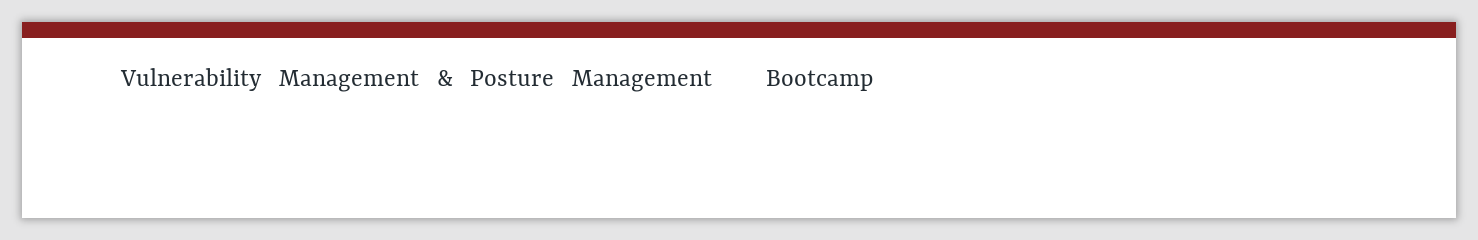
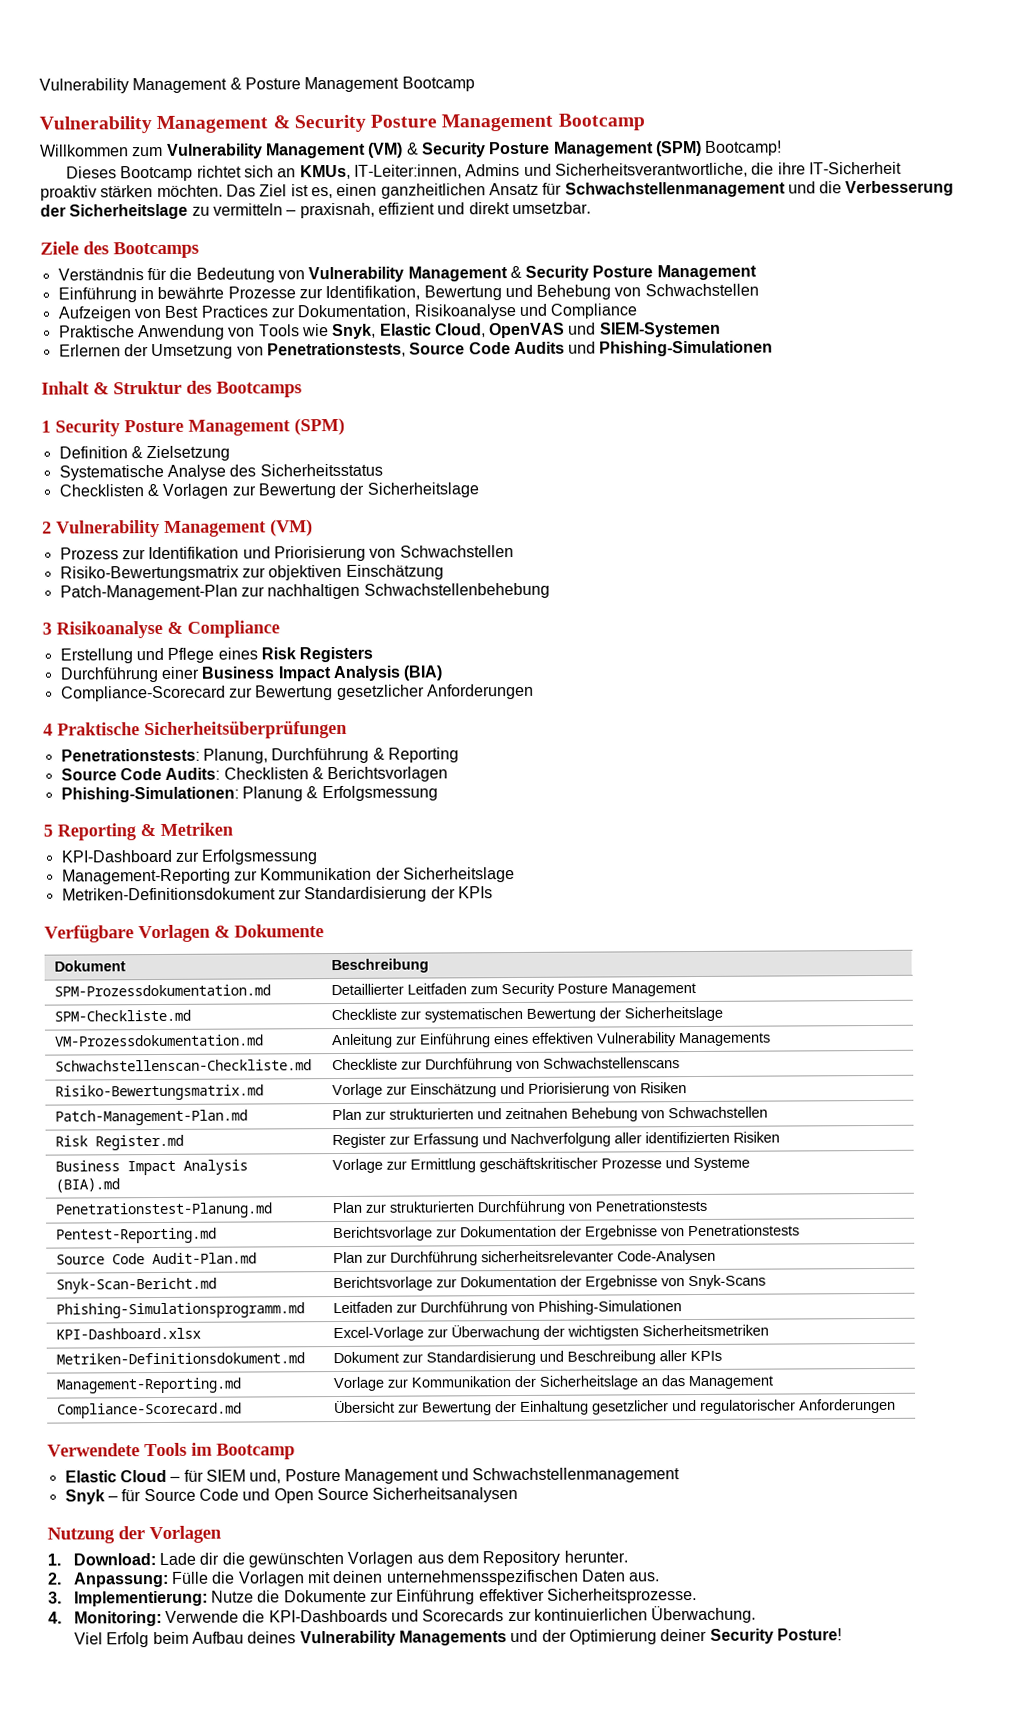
+ Vulnerability Management & Security Posture Management Bootcamp
+ Willkommen zum Vulnerability Management (VM) & Security Posture Management (SPM) Bootcamp!
+ Dieses Bootcamp richtet sich an KMUs, IT-Leiter:innen, Admins und Sicherheitsverantwortliche, die ihre IT-Sicherheit proaktiv stärken möchten. Das Ziel ist es, einen ganzheitlichen Ansatz für Schwachstellenmanagement und die Verbesserung der Sicherheitslage zu vermitteln – praxisnah, effizient und direkt umsetzbar.
+ Ziele des Bootcamps
+ Verständnis für die Bedeutung von Vulnerability Management & Security Posture Management
+ Einführung in bewährte Prozesse zur Identifikation, Bewertung und Behebung von Schwachstellen
+ Aufzeigen von Best Practices zur Dokumentation, Risikoanalyse und Compliance
+ Praktische Anwendung von Tools wie Snyk, Elastic Cloud, OpenVAS und SIEM-Systemen
+ Erlernen der Umsetzung von Penetrationstests, Source Code Audits und Phishing-Simulationen
+ Inhalt & Struktur des Bootcamps
+ 1 Security Posture Management (SPM)
+ Definition & Zielsetzung
+ Systematische Analyse des Sicherheitsstatus
+ Checklisten & Vorlagen zur Bewertung der Sicherheitslage
+ 2 Vulnerability Management (VM)
+ Prozess zur Identifikation und Priorisierung von Schwachstellen
+ Risiko-Bewertungsmatrix zur objektiven Einschätzung
+ Patch-Management-Plan zur nachhaltigen Schwachstellenbehebung
+ 3 Risikoanalyse & Compliance
+ Erstellung und Pflege eines Risk Registers
+ Durchführung einer Business Impact Analysis (BIA)
+ Compliance-Scorecard zur Bewertung gesetzlicher Anforderungen
+ 4 Praktische Sicherheitsüberprüfungen
+ Penetrationstests: Planung, Durchführung & Reporting
+ Source Code Audits: Checklisten & Berichtsvorlagen
+ Phishing-Simulationen: Planung & Erfolgsmessung
+ 5 Reporting & Metriken
+ KPI-Dashboard zur Erfolgsmessung
+ Management-Reporting zur Kommunikation der Sicherheitslage
+ Metriken-Definitionsdokument zur Standardisierung der KPIs
+ Verfügbare Vorlagen & Dokumente
+ Dokument | Beschreibung
+ SPM-Prozessdokumentation.md | Detaillierter Leitfaden zum Security Posture Management
+ SPM-Checkliste.md | Checkliste zur systematischen Bewertung der Sicherheitslage
+ VM-Prozessdokumentation.md | Anleitung zur Einführung eines effektiven Vulnerability Managements
+ Schwachstellenscan-Checkliste.md | Checkliste zur Durchführung von Schwachstellenscans
+ Risiko-Bewertungsmatrix.md | Vorlage zur Einschätzung und Priorisierung von Risiken
+ Patch-Management-Plan.md | Plan zur strukturierten und zeitnahen Behebung von Schwachstellen
+ Risk Register.md | Register zur Erfassung und Nachverfolgung aller identifizierten Risiken
+ Business Impact Analysis (BIA).md | Vorlage zur Ermittlung geschäftskritischer Prozesse und Systeme
+ Penetrationstest-Planung.md | Plan zur strukturierten Durchführung von Penetrationstests
+ Pentest-Reporting.md | Berichtsvorlage zur Dokumentation der Ergebnisse von Penetrationstests
+ Source Code Audit-Plan.md | Plan zur Durchführung sicherheitsrelevanter Code-Analysen
+ Snyk-Scan-Bericht.md | Berichtsvorlage zur Dokumentation der Ergebnisse von Snyk-Scans
+ Phishing-Simulationsprogramm.md | Leitfaden zur Durchführung von Phishing-Simulationen
+ KPI-Dashboard.xlsx | Excel-Vorlage zur Überwachung der wichtigsten Sicherheitsmetriken
+ Metriken-Definitionsdokument.md | Dokument zur Standardisierung und Beschreibung aller KPIs
+ Management-Reporting.md | Vorlage zur Kommunikation der Sicherheitslage an das Management
+ Compliance-Scorecard.md | Übersicht zur Bewertung der Einhaltung gesetzlicher und regulatorischer Anforderungen
+ Verwendete Tools im Bootcamp
+ Elastic Cloud – für SIEM und, Posture Management und Schwachstellenmanagement
+ Snyk – für Source Code und Open Source Sicherheitsanalysen
+ Nutzung der Vorlagen
+ 1. Download: Lade dir die gewünschten Vorlagen aus dem Repository herunter.
+ 2. Anpassung: Fülle die Vorlagen mit deinen unternehmensspezifischen Daten aus.
+ 3. Implementierung: Nutze die Dokumente zur Einführung effektiver Sicherheitsprozesse.
+ 4. Monitoring: Verwende die KPI-Dashboards und Scorecards zur kontinuierlichen Überwachung.
+ Viel Erfolg beim Aufbau deines Vulnerability Managements und der Optimierung deiner Security Posture!

